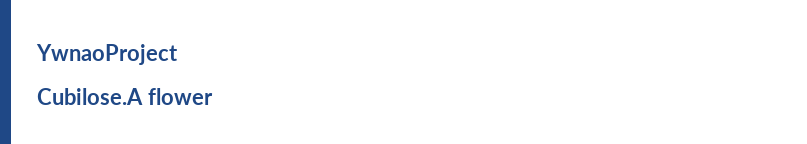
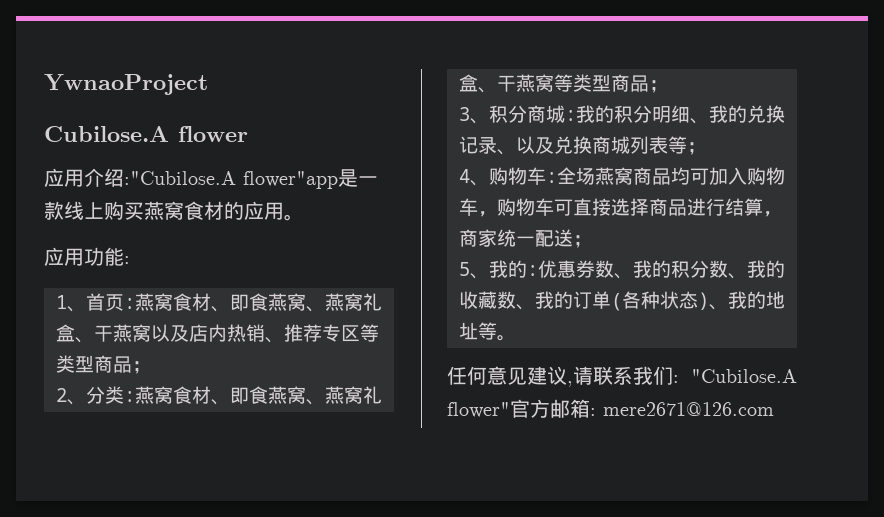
+ 应用介绍:"Cubilose.A flower"app是一款线上购买燕窝食材的应用。
+ 应用功能:
+ 1、首页:燕窝食材、即食燕窝、燕窝礼盒、干燕窝以及店内热销、推荐专区等类型商品；
+ 2、分类:燕窝食材、即食燕窝、燕窝礼盒、干燕窝等类型商品；
+ 3、积分商城:我的积分明细、我的兑换记录、以及兑换商城列表等；
+ 4、购物车:全场燕窝商品均可加入购物车，购物车可直接选择商品进行结算，商家统一配送；
+ 5、我的:优惠券数、我的积分数、我的收藏数、我的订单(各种状态)、我的地址等。
+ 任何意见建议,请联系我们: "Cubilose.A flower"官方邮箱: mere2671@126.com

